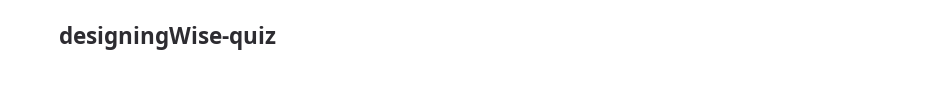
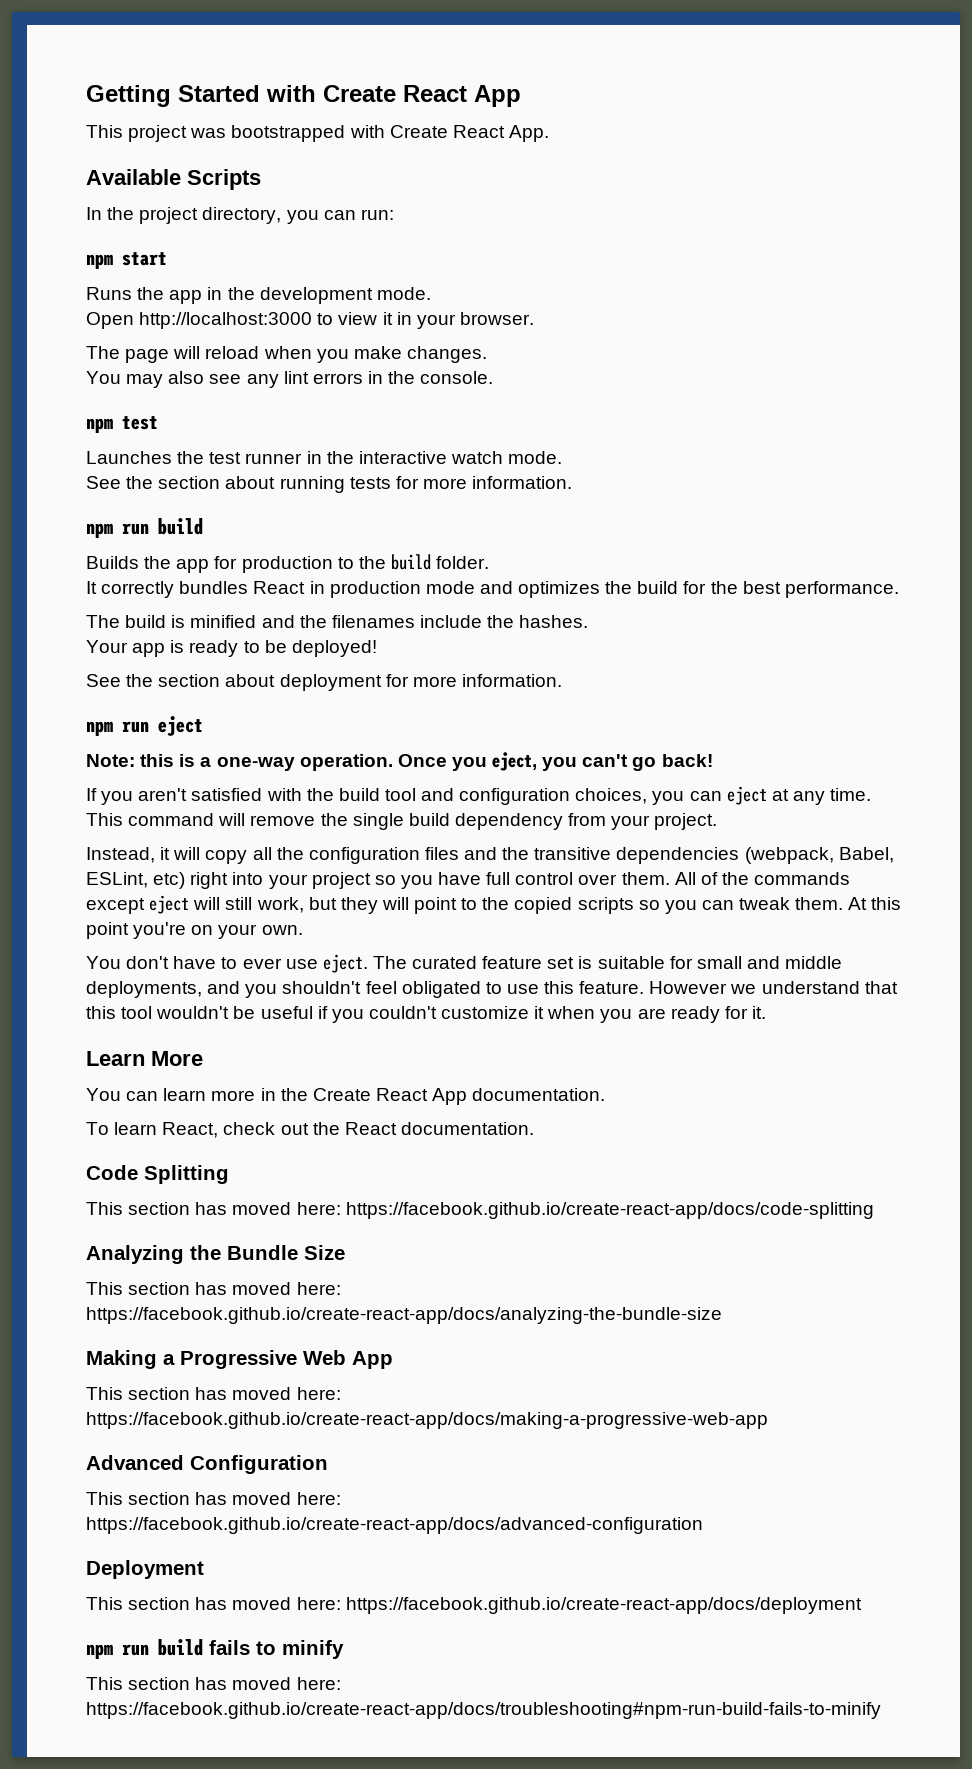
- designingWise-quiz
+ Getting Started with Create React App
+ This project was bootstrapped with Create React App.
+ Available Scripts
+ In the project directory, you can run:
+ npm start
+ Runs the app in the development mode.
+ Open http://localhost:3000 to view it in your browser.
+ The page will reload when you make changes.
+ You may also see any lint errors in the console.
+ npm test
+ Launches the test runner in the interactive watch mode.
+ See the section about running tests for more information.
+ npm run build
+ Builds the app for production to the build folder.
+ It correctly bundles React in production mode and optimizes the build for the best performance.
+ The build is minified and the filenames include the hashes.
+ Your app is ready to be deployed!
+ See the section about deployment for more information.
+ npm run eject
+ Note: this is a one-way operation. Once you eject, you can't go back!
+ If you aren't satisfied with the build tool and configuration choices, you can eject at any time. This command will remove the single build dependency from your project.
+ Instead, it will copy all the configuration files and the transitive dependencies (webpack, Babel, ESLint, etc) right into your project so you have full control over them. All of the commands except eject will still work, but they will point to the copied scripts so you can tweak them. At this point you're on your own.
+ You don't have to ever use eject. The curated feature set is suitable for small and middle deployments, and you shouldn't feel obligated to use this feature. However we understand that this tool wouldn't be useful if you couldn't customize it when you are ready for it.
+ Learn More
+ You can learn more in the Create React App documentation.
+ To learn React, check out the React documentation.
+ Code Splitting
+ This section has moved here: https://facebook.github.io/create-react-app/docs/code-splitting
+ Analyzing the Bundle Size
+ This section has moved here: https://facebook.github.io/create-react-app/docs/analyzing-the-bundle-size
+ Making a Progressive Web App
+ This section has moved here: https://facebook.github.io/create-react-app/docs/making-a-progressive-web-app
+ Advanced Configuration
+ This section has moved here: https://facebook.github.io/create-react-app/docs/advanced-configuration
+ Deployment
+ This section has moved here: https://facebook.github.io/create-react-app/docs/deployment
+ npm run build fails to minify
+ This section has moved here: https://facebook.github.io/create-react-app/docs/troubleshooting#npm-run-build-fails-to-minify

